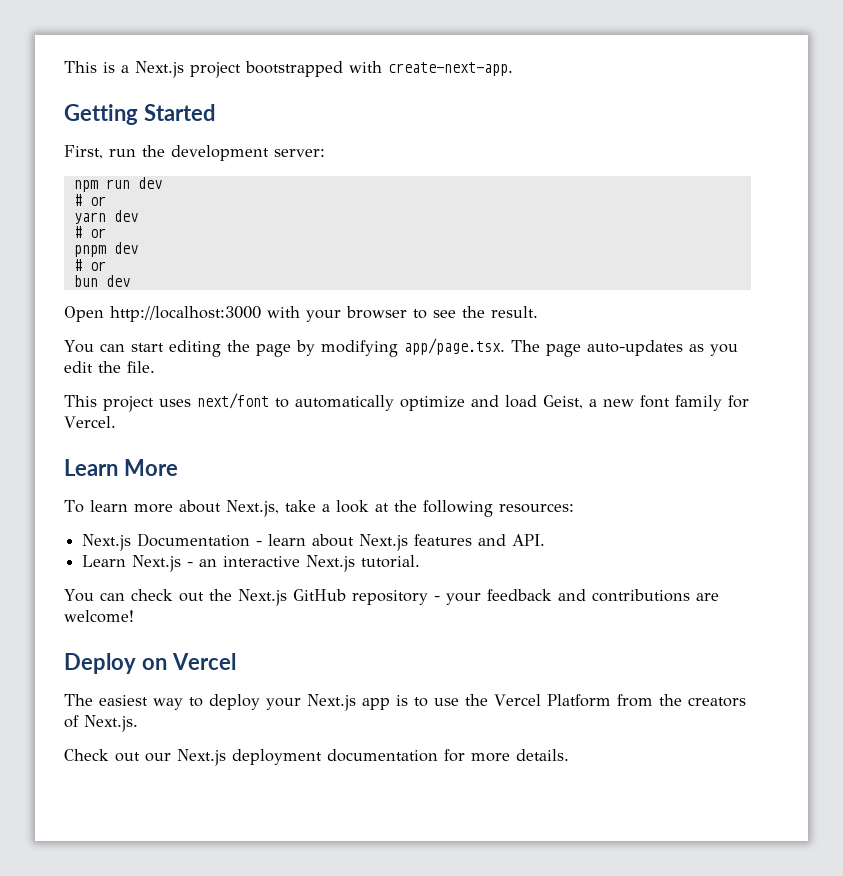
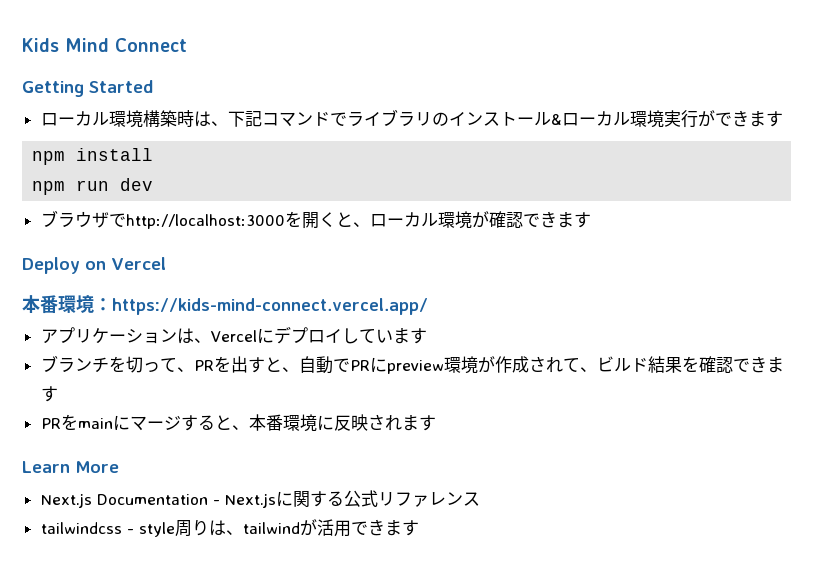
- This is a Next.js project bootstrapped with create-next-app.
+ Kids Mind Connect
  Getting Started
- First, run the development server:
+ ローカル環境構築時は、下記コマンドでライブラリのインストール&ローカル環境実行ができます
+ npm install
  npm run dev
- # or
- yarn dev
- # or
- pnpm dev
- # or
- bun dev
- Open http://localhost:3000 with your browser to see the result.
- You can start editing the page by modifying app/page.tsx. The page auto-updates as you edit the file.
- This project uses next/font to automatically optimize and load Geist, a new font family for Vercel.
+ ブラウザでhttp://localhost:3000を開くと、ローカル環境が確認できます
+ Deploy on Vercel
+ 本番環境：https://kids-mind-connect.vercel.app/
+ アプリケーションは、Vercelにデプロイしています
+ ブランチを切って、PRを出すと、自動でPRにpreview環境が作成されて、ビルド結果を確認できます
+ PRをmainにマージすると、本番環境に反映されます
  Learn More
- To learn more about Next.js, take a look at the following resources:
- Next.js Documentation - learn about Next.js features and API.
- Learn Next.js - an interactive Next.js tutorial.
- You can check out the Next.js GitHub repository - your feedback and contributions are welcome!
- Deploy on Vercel
- The easiest way to deploy your Next.js app is to use the Vercel Platform from the creators of Next.js.
- Check out our Next.js deployment documentation for more details.
+ Next.js Documentation - Next.jsに関する公式リファレンス
+ tailwindcss - style周りは、tailwindが活用できます

